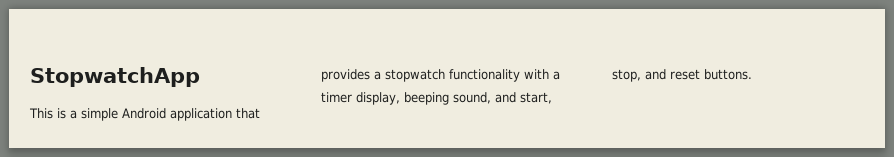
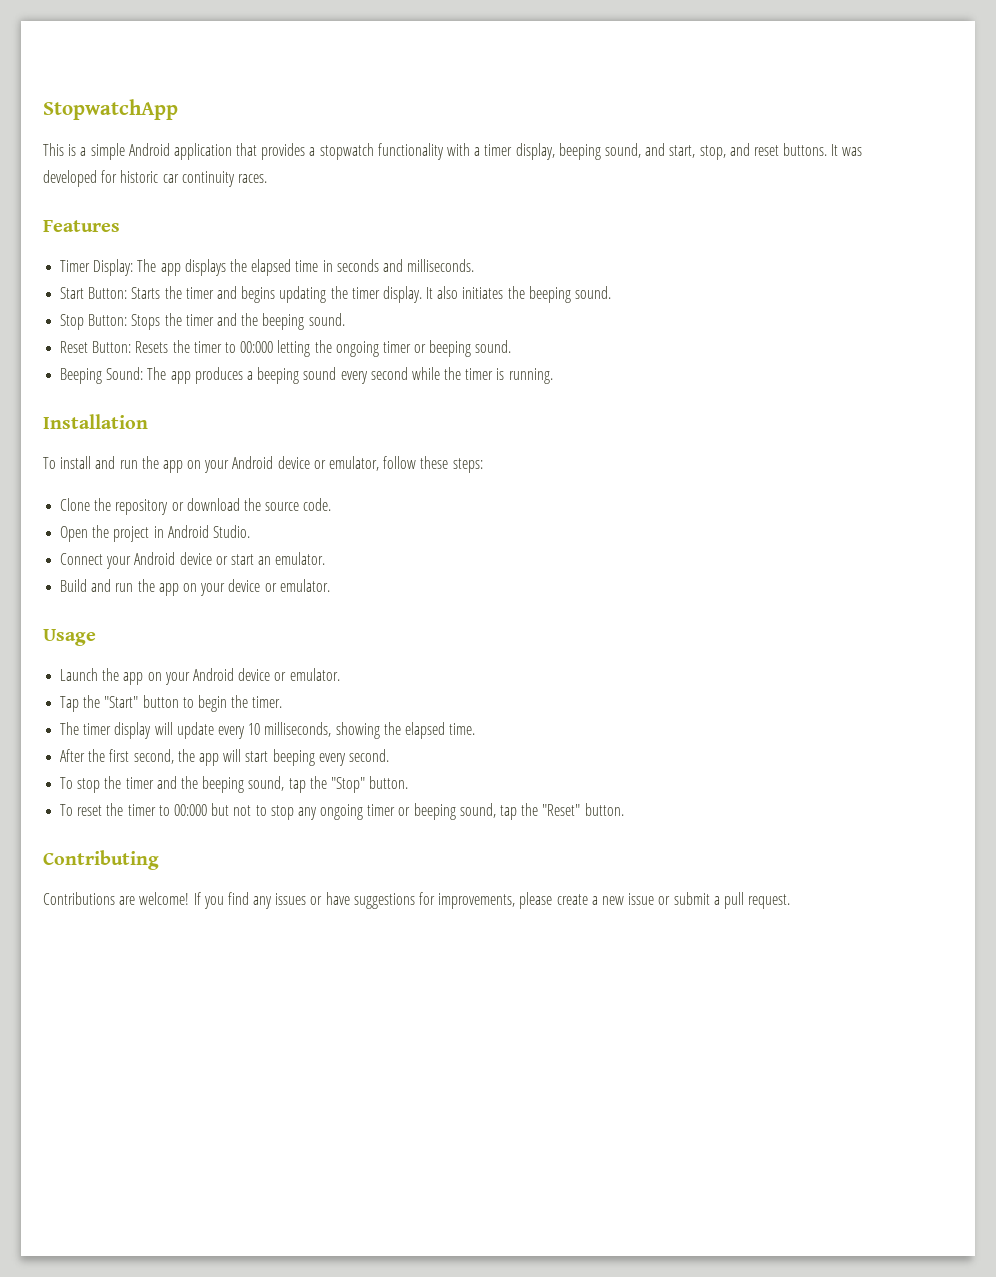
+ It was developed for historic car continuity races.
+ Features
+ Timer Display: The app displays the elapsed time in seconds and milliseconds.
+ Start Button: Starts the timer and begins updating the timer display. It also initiates the beeping sound.
+ Stop Button: Stops the timer and the beeping sound.
+ Reset Button: Resets the timer to 00:000 letting the ongoing timer or beeping sound.
+ Beeping Sound: The app produces a beeping sound every second while the timer is running.
+ Installation
+ To install and run the app on your Android device or emulator, follow these steps:
+ Clone the repository or download the source code.
+ Open the project in Android Studio.
+ Connect your Android device or start an emulator.
+ Build and run the app on your device or emulator.
+ Usage
+ Launch the app on your Android device or emulator.
+ Tap the "Start" button to begin the timer.
+ The timer display will update every 10 milliseconds, showing the elapsed time.
+ After the first second, the app will start beeping every second.
+ To stop the timer and the beeping sound, tap the "Stop" button.
+ To reset the timer to 00:000 but not to stop any ongoing timer or beeping sound, tap the "Reset" button.
+ Contributing
+ Contributions are welcome! If you find any issues or have suggestions for improvements, please create a new issue or submit a pull request.

